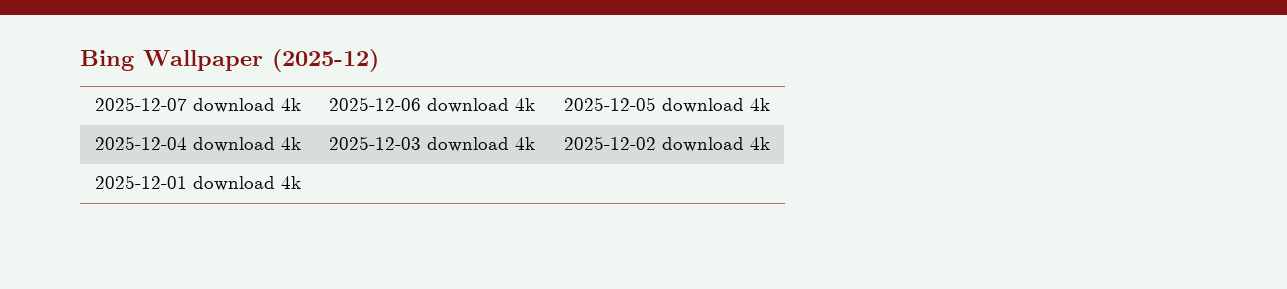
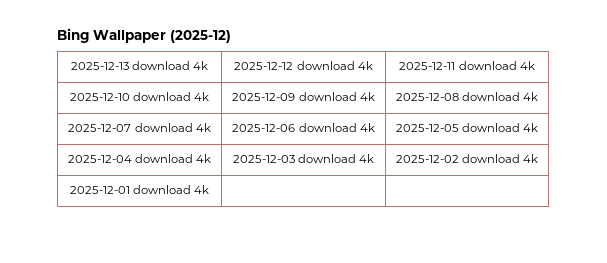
+ 2025-12-13 download 4k | 2025-12-12 download 4k | 2025-12-11 download 4k
+ 2025-12-10 download 4k | 2025-12-09 download 4k | 2025-12-08 download 4k

